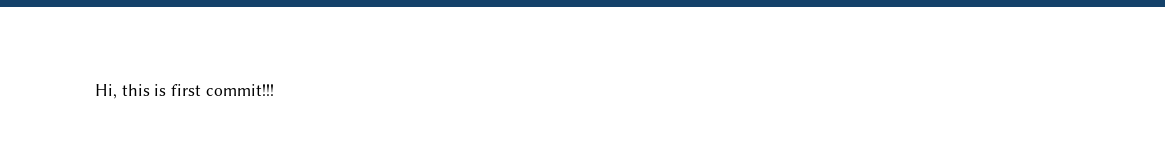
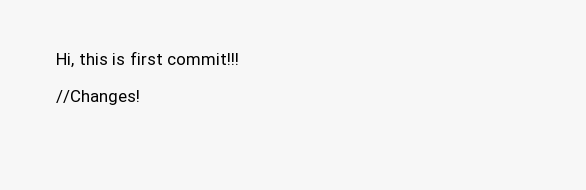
+ //Changes!

